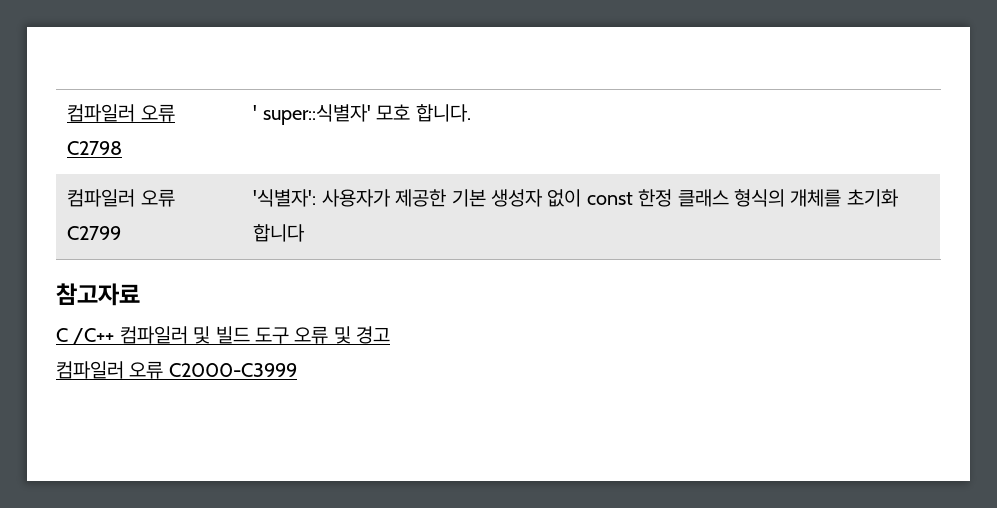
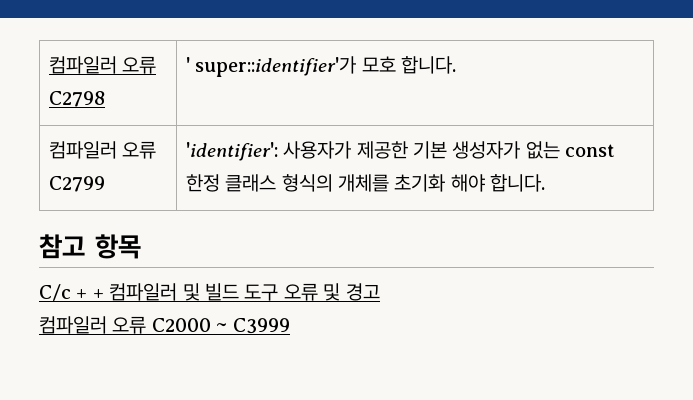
- 컴파일러 오류 C2798 | ' super::식별자' 모호 합니다.
+ 컴파일러 오류 C2798 | ' super::identifier'가 모호 합니다.
- 컴파일러 오류 C2799 | '식별자': 사용자가 제공한 기본 생성자 없이 const 한정 클래스 형식의 개체를 초기화 합니다
- 참고자료
- C /C++ 컴파일러 및 빌드 도구 오류 및 경고
+ 컴파일러 오류 C2799 | 'identifier': 사용자가 제공한 기본 생성자가 없는 const 한정 클래스 형식의 개체를 초기화 해야 합니다.
+ 참고 항목
+ C/c + + 컴파일러 및 빌드 도구 오류 및 경고
- 컴파일러 오류 C2000-C3999
+ 컴파일러 오류 C2000 ~ C3999

